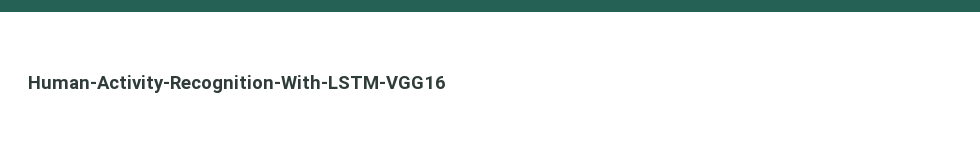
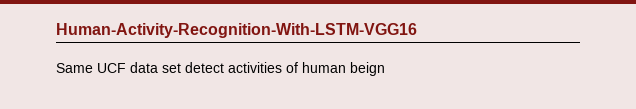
+ Same UCF data set detect activities of human beign

